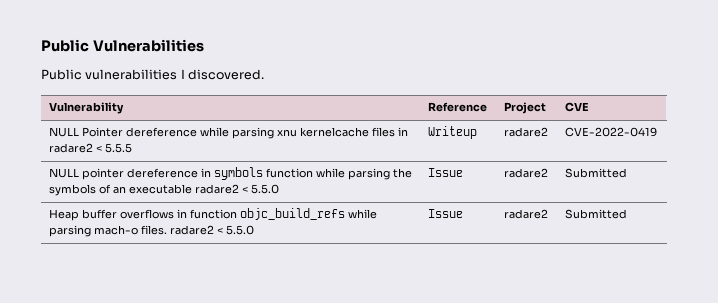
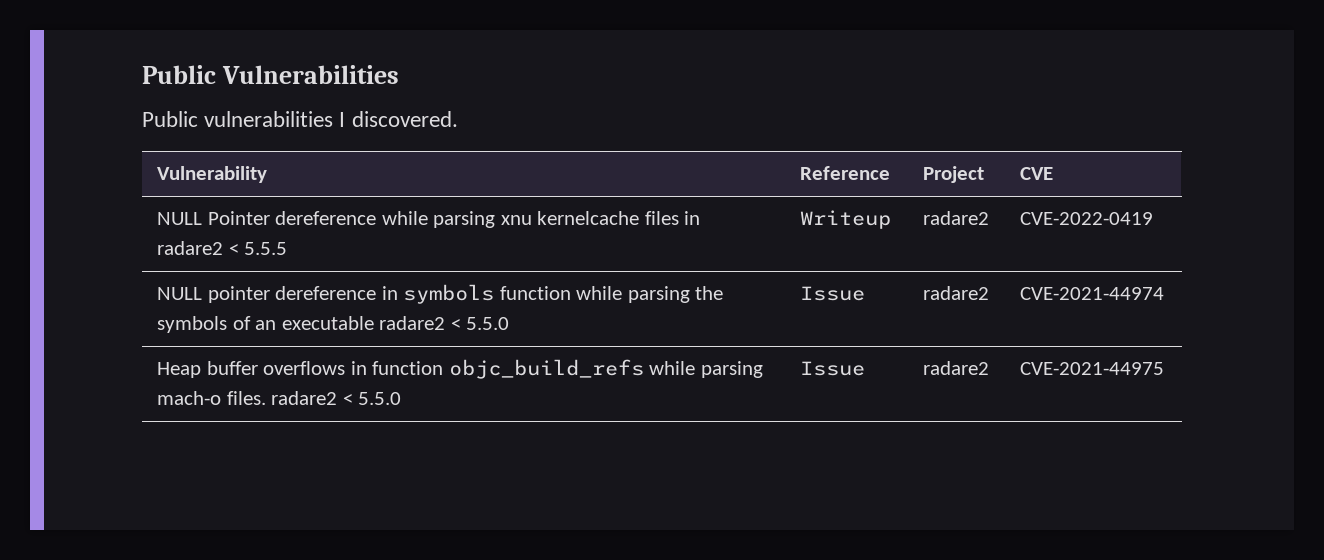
- NULL pointer dereference in symbols function while parsing the symbols of an executable radare2 < 5.5.0 | Issue | radare2 | Submitted
+ NULL pointer dereference in symbols function while parsing the symbols of an executable radare2 < 5.5.0 | Issue | radare2 | CVE-2021-44974
- Heap buffer overflows in function objc_build_refs while parsing mach-o files. radare2 < 5.5.0 | Issue | radare2 | Submitted
+ Heap buffer overflows in function objc_build_refs while parsing mach-o files. radare2 < 5.5.0 | Issue | radare2 | CVE-2021-44975

